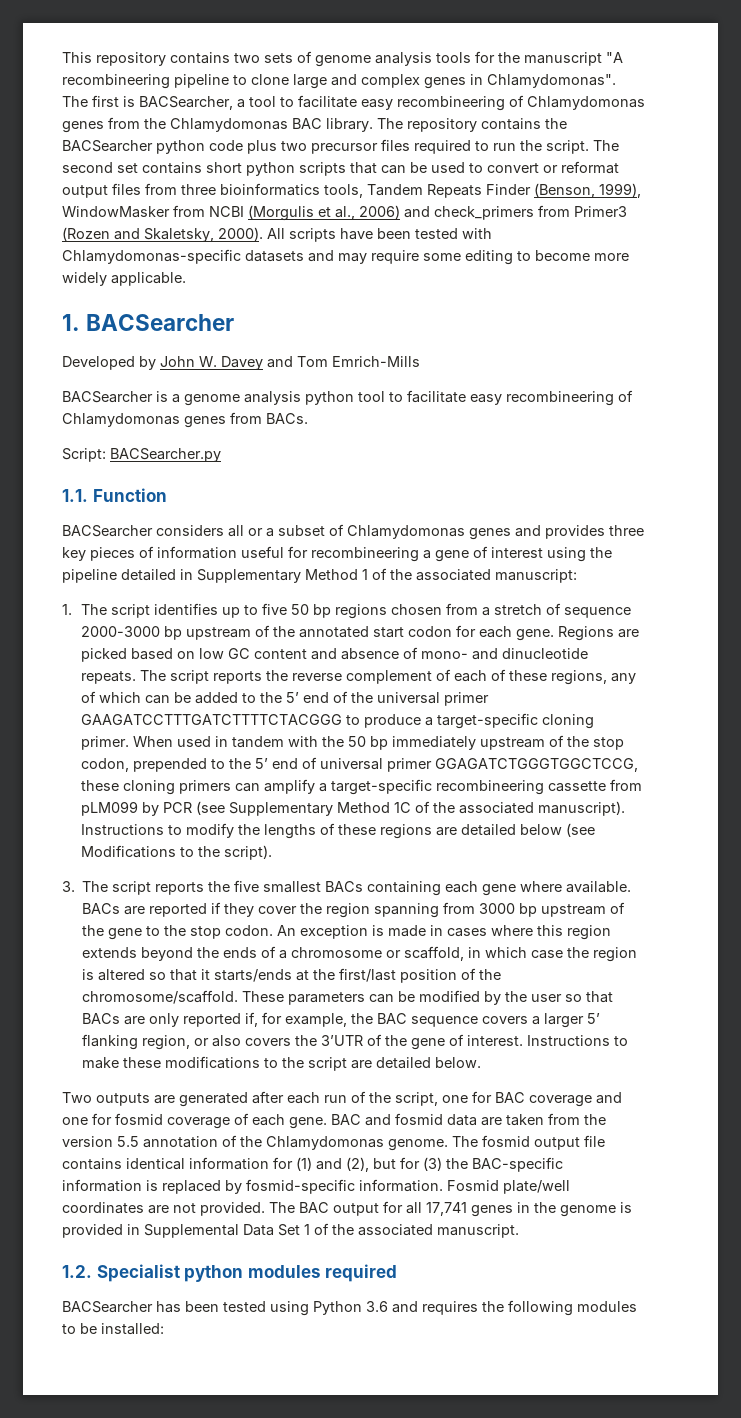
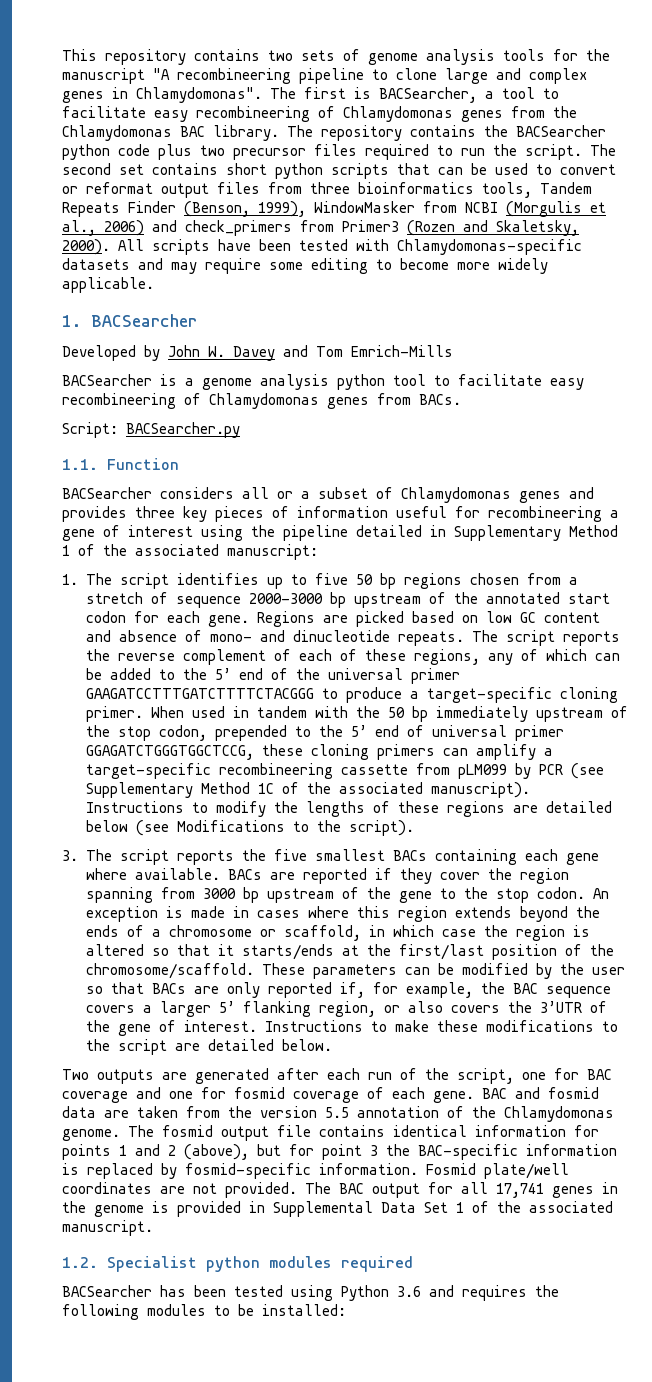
- The fosmid output file contains identical information for (1) and (2), but for (3) the BAC-specific information is replaced by fosmid-specific information.
+ The fosmid output file contains identical information for points 1 and 2 (above), but for point 3 the BAC-specific information is replaced by fosmid-specific information.

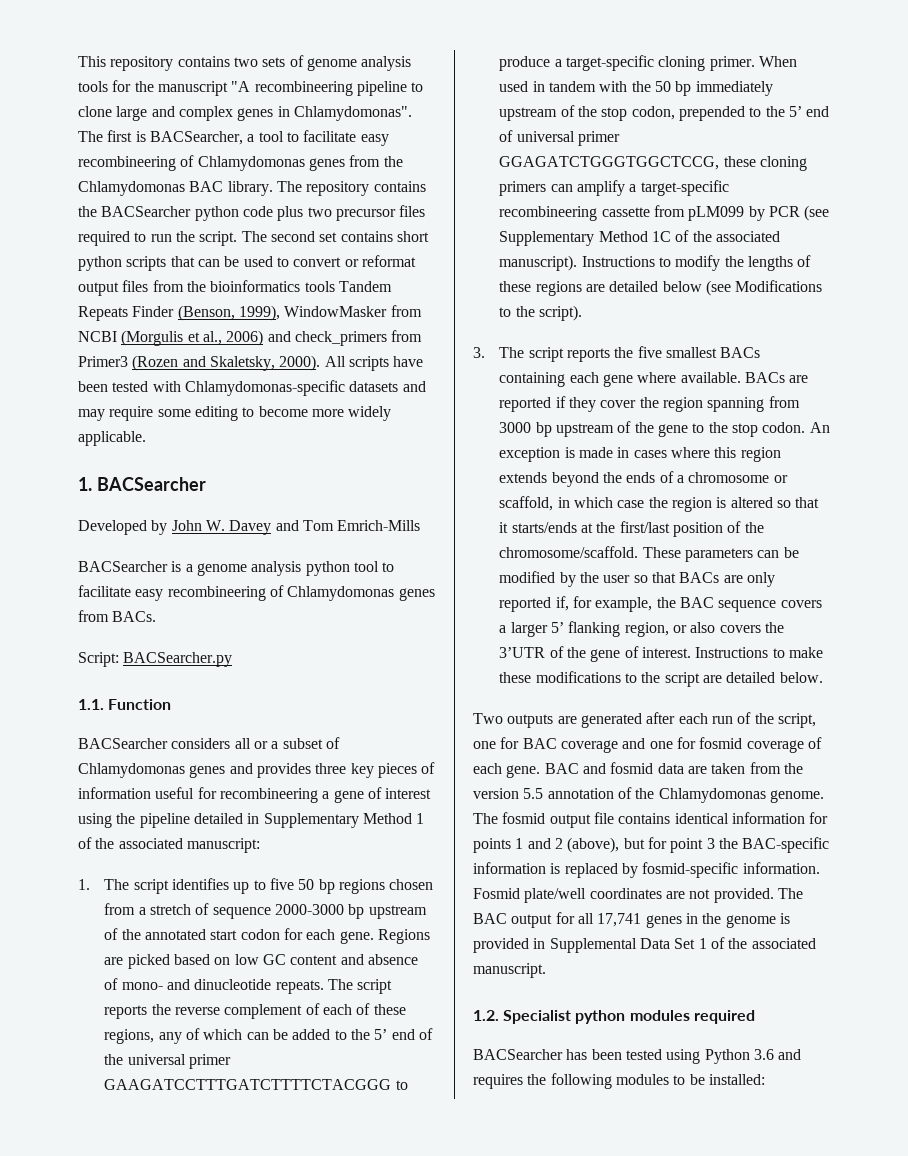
- The second set contains short python scripts that can be used to convert or reformat output files from three bioinformatics tools, Tandem Repeats Finder (Benson, 1999), WindowMasker from NCBI (Morgulis et al., 2006) and check_primers from Primer3 (Rozen and Skaletsky, 2000).
+ The second set contains short python scripts that can be used to convert or reformat output files from the bioinformatics tools Tandem Repeats Finder (Benson, 1999), WindowMasker from NCBI (Morgulis et al., 2006) and check_primers from Primer3 (Rozen and Skaletsky, 2000).

